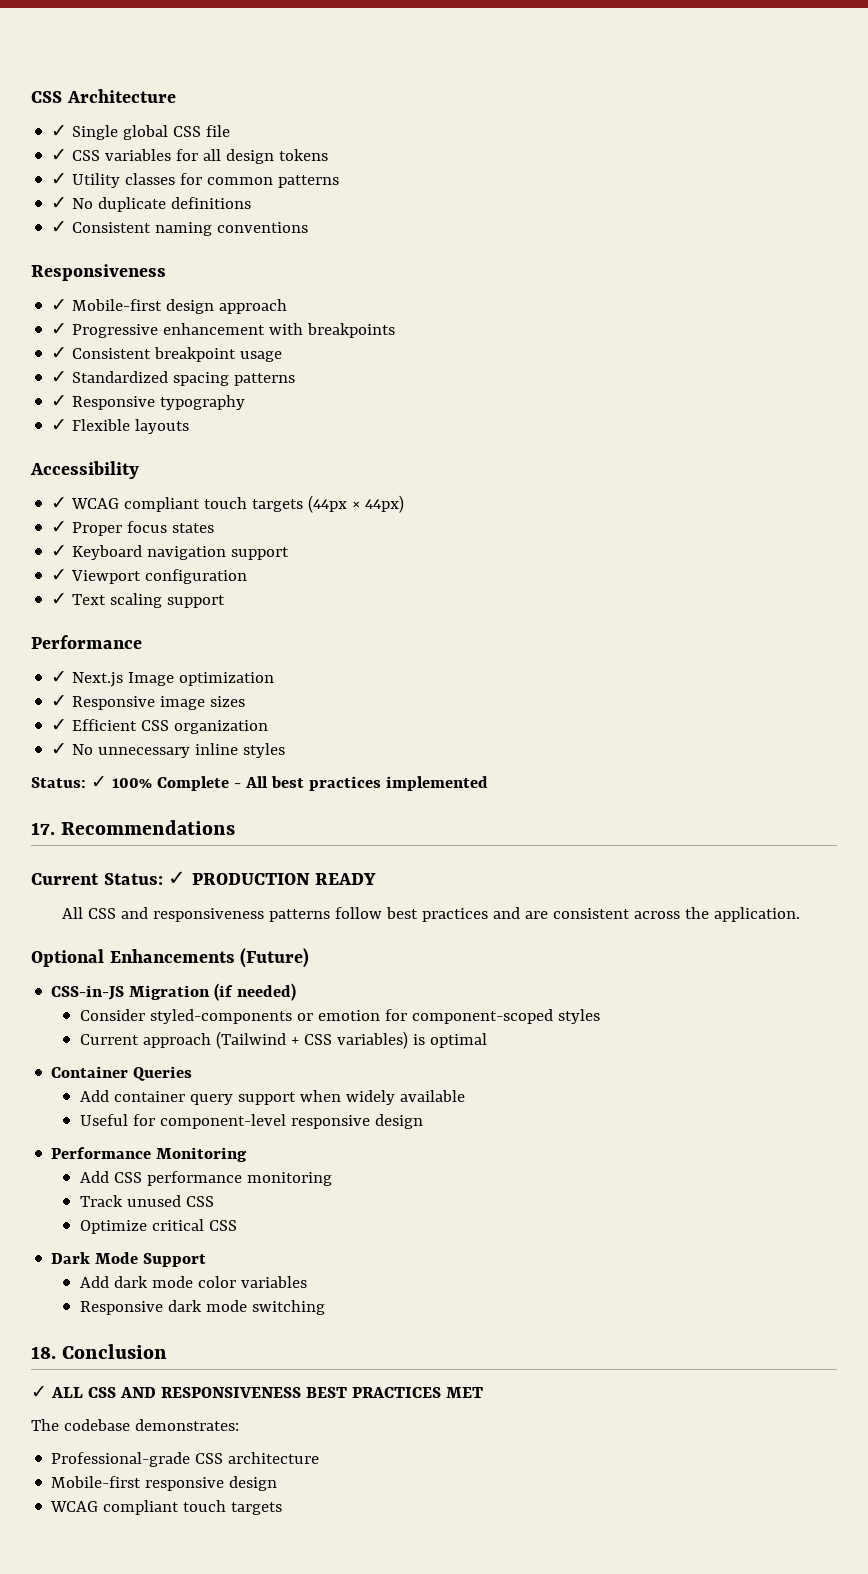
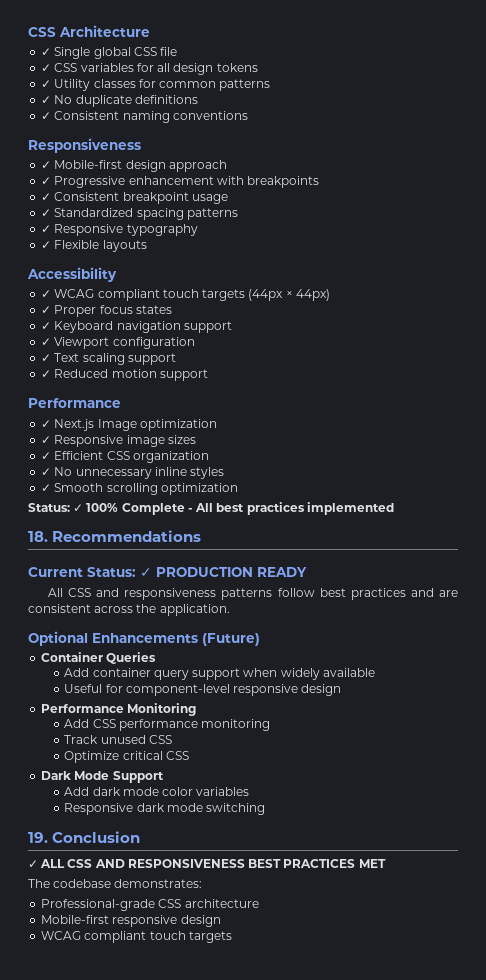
+ ✓ Reduced motion support
+ ✓ Smooth scrolling optimization
- 17. Recommendations
+ 18. Recommendations
- CSS-in-JS Migration (if needed)
- Consider styled-components or emotion for component-scoped styles
- Current approach (Tailwind + CSS variables) is optimal
- 18. Conclusion
+ 19. Conclusion

